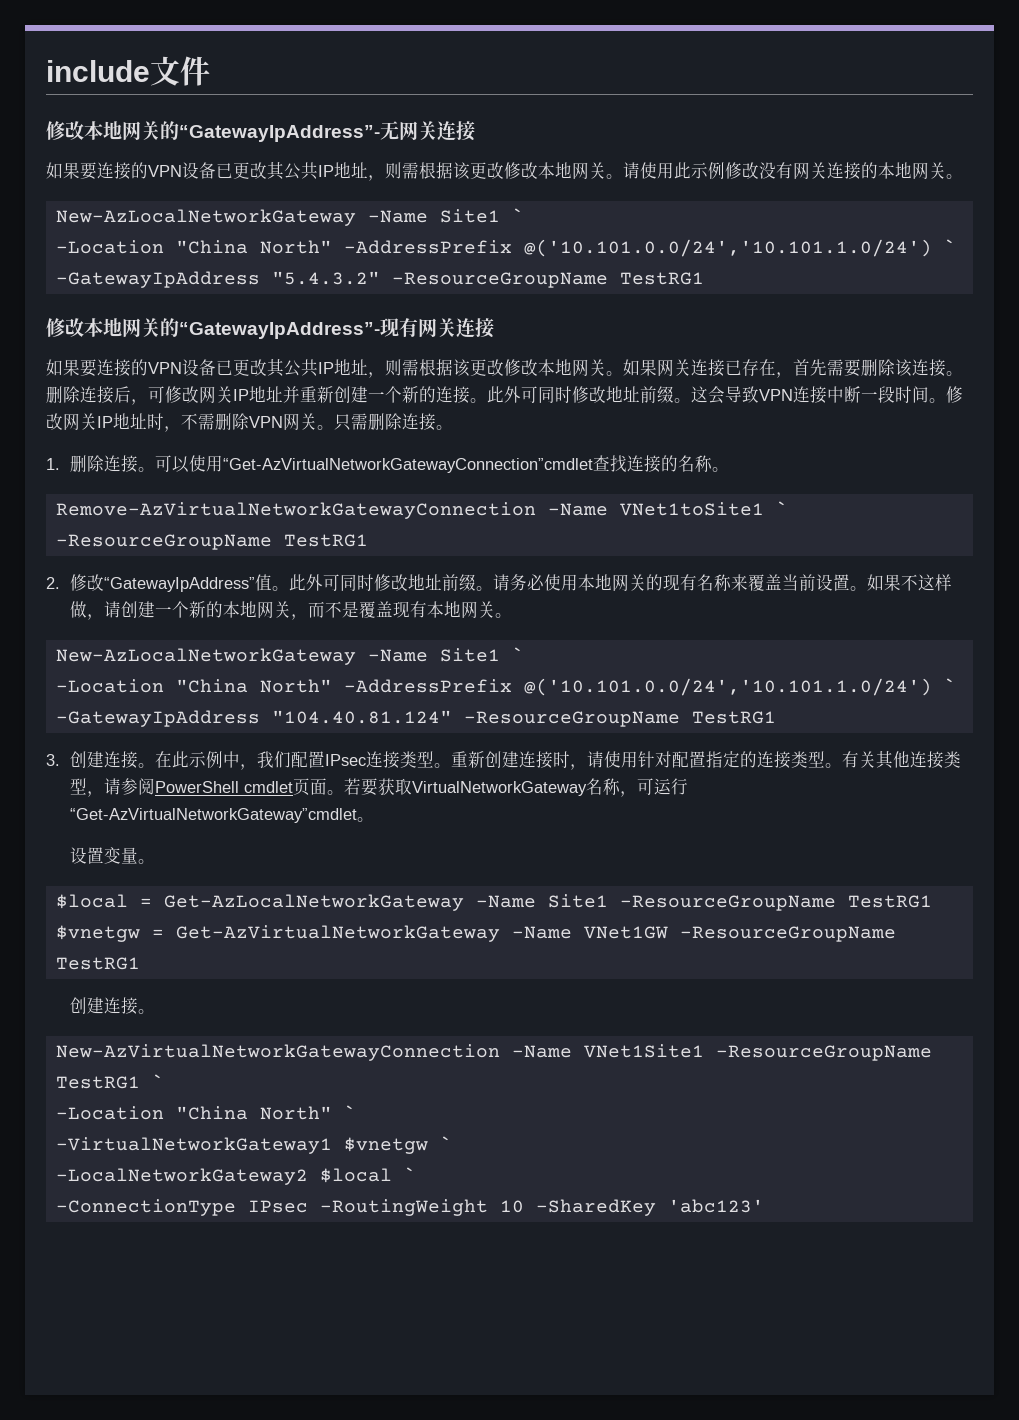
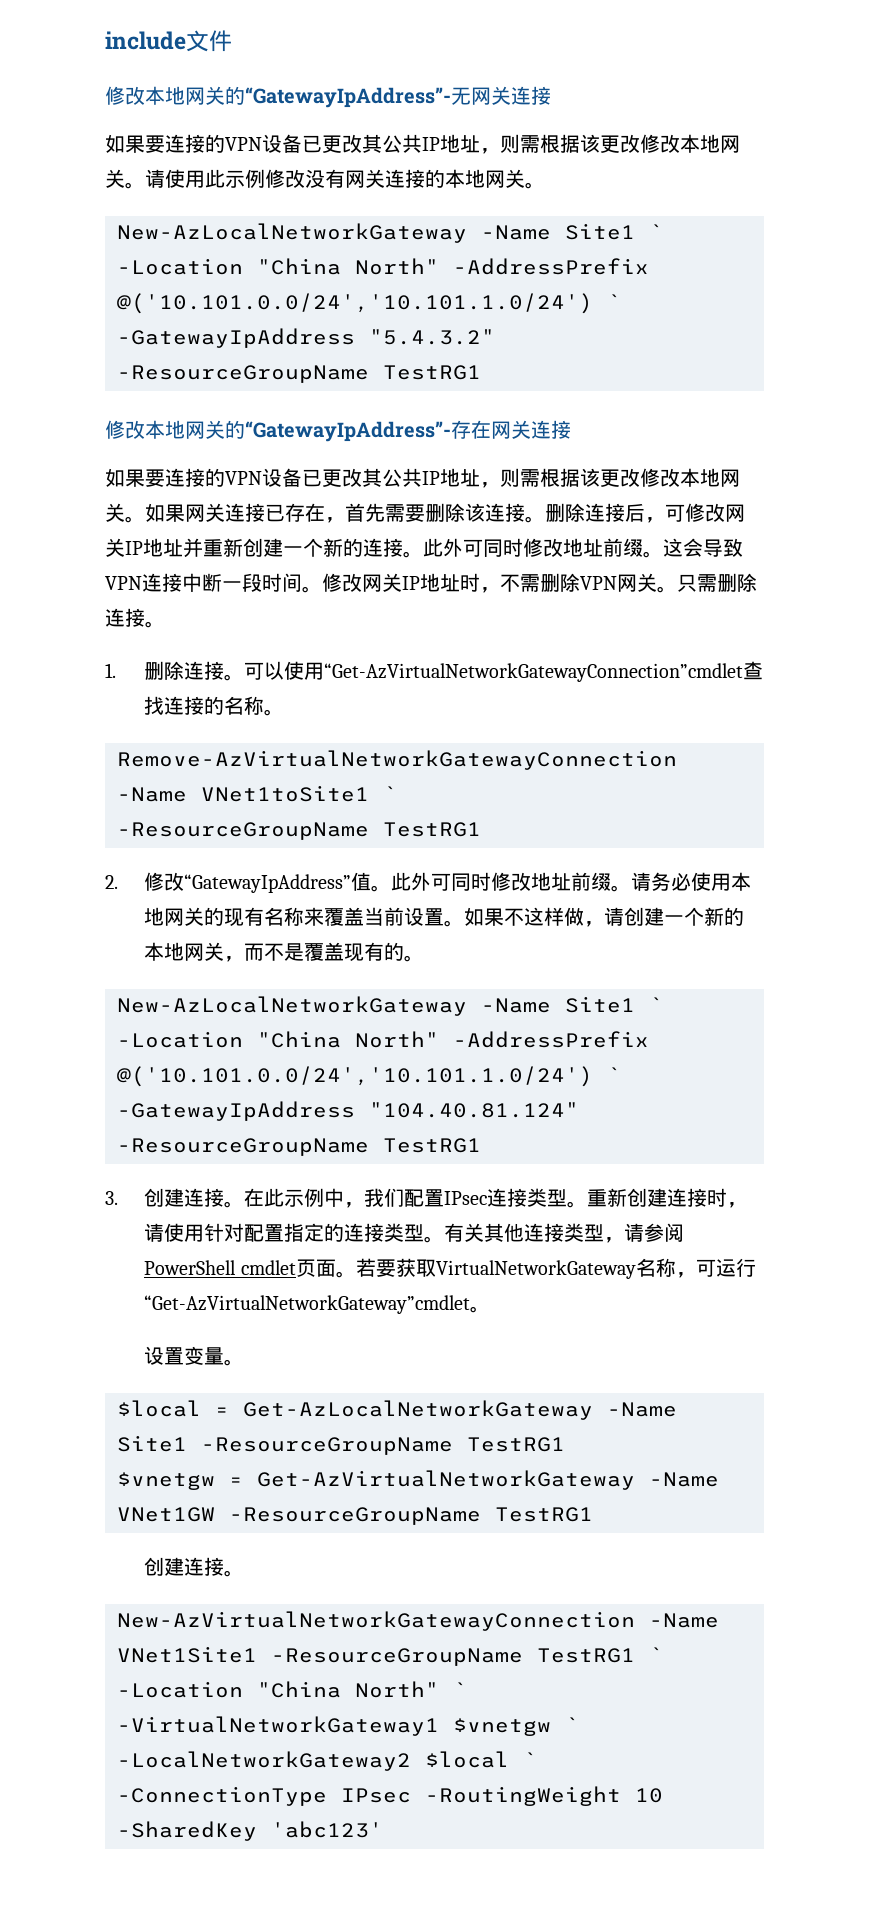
- 修改本地网关的“GatewayIpAddress”-现有网关连接
+ 修改本地网关的“GatewayIpAddress”-存在网关连接
- 如果不这样做，请创建一个新的本地网关，而不是覆盖现有本地网关。
+ 如果不这样做，请创建一个新的本地网关，而不是覆盖现有的。

